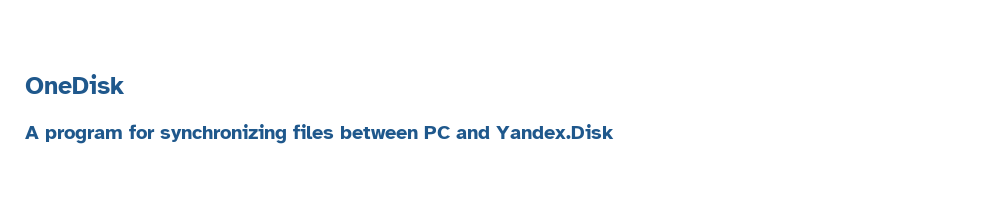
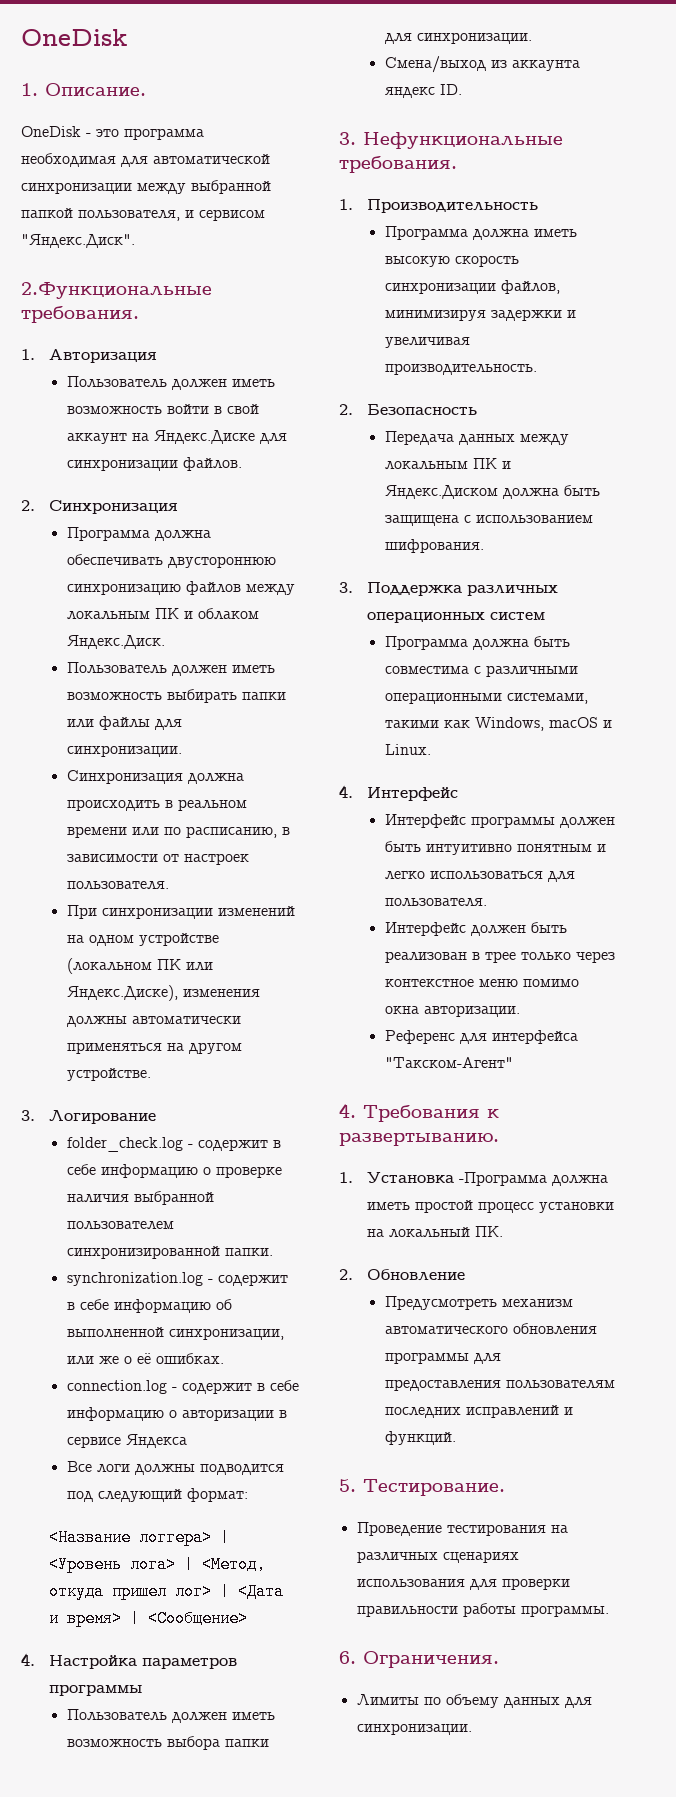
- A program for synchronizing files between PC and Yandex.Disk
+ 1. Описание.
+ OneDisk - это программа необходимая для автоматической синхронизации между выбранной папкой пользователя, и сервисом "Яндекс.Диск".
+ 2.Функциональные требования.
+ 1. Авторизация
+ Пользователь должен иметь возможность войти в свой аккаунт на Яндекс.Диске для синхронизации файлов.
+ 2. Синхронизация
+ Программа должна обеспечивать двустороннюю синхронизацию файлов между локальным ПК и облаком Яндекс.Диск.
+ Пользователь должен иметь возможность выбирать папки или файлы для синхронизации.
+ Синхронизация должна происходить в реальном времени или по расписанию, в зависимости от настроек пользователя.
+ При синхронизации изменений на одном устройстве (локальном ПК или Яндекс.Диске), изменения должны автоматически применяться на другом устройстве.
+ 3. Логирование
+ folder_check.log - содержит в себе информацию о проверке наличия выбранной пользователем синхронизированной папки.
+ synchronization.log - содержит в себе информацию об выполненной синхронизации, или же о её ошибках.
+ connection.log - содержит в себе информацию о авторизации в сервисе Яндекса
+ Все логи должны подводится под следующий формат:
+ <Название логгера> | <Уровень лога> | <Метод, откуда пришел лог> | <Дата и время> | <Сообщение>
+ 4. Настройка параметров программы
+ Пользователь должен иметь возможность выбора папки для синхронизации.
+ Смена/выход из аккаунта яндекс ID.
+ 3. Нефункциональные требования.
+ 1. Производительность
+ Программа должна иметь высокую скорость синхронизации файлов, минимизируя задержки и увеличивая производительность.
+ 2. Безопасность
+ Передача данных между локальным ПК и Яндекс.Диском должна быть защищена с использованием шифрования.
+ 3. Поддержка различных операционных систем
+ Программа должна быть совместима с различными операционными системами, такими как Windows, macOS и Linux.
+ 4. Интерфейс
+ Интерфейс программы должен быть интуитивно понятным и легко использоваться для пользователя.
+ Интерфейс должен быть реализован в трее только через контекстное меню помимо окна авторизации.
+ Референс для интерфейса "Такском-Агент"
+ 4. Требования к развертыванию.
+ 1. Установка -Программа должна иметь простой процесс установки на локальный ПК.
+ 2. Обновление
+ Предусмотреть механизм автоматического обновления программы для предоставления пользователям последних исправлений и функций.
+ 5. Тестирование.
+ Проведение тестирования на различных сценариях использования для проверки правильности работы программы.
+ 6. Ограничения.
+ Лимиты по объему данных для синхронизации.

